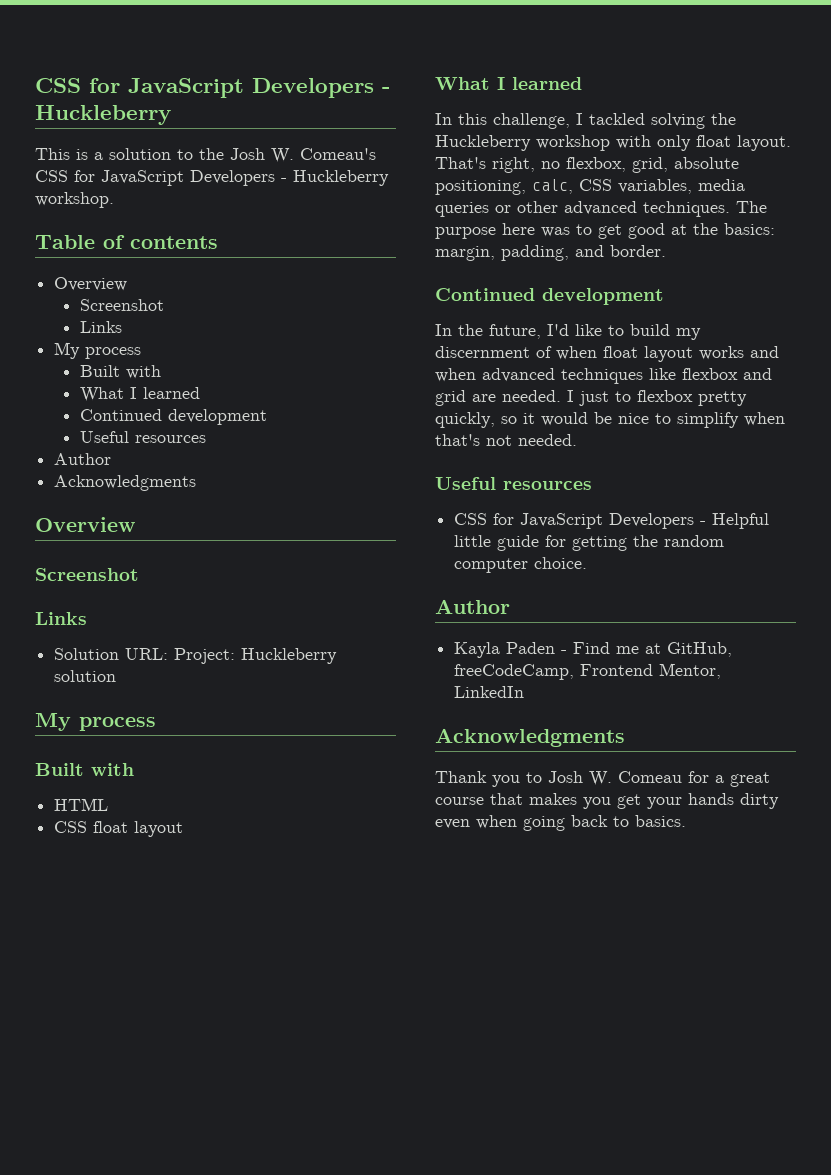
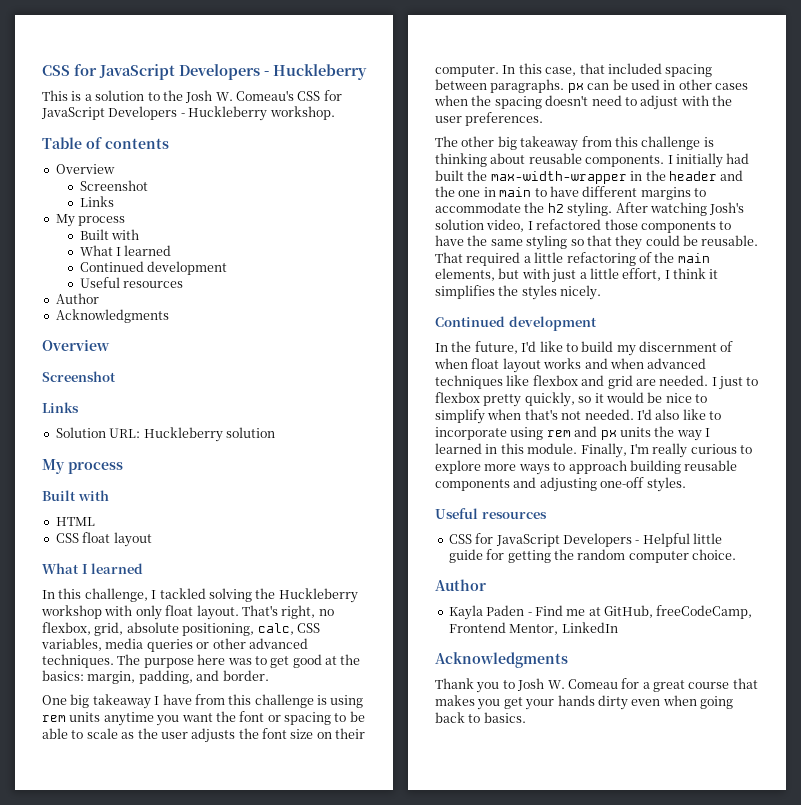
- Solution URL: Project: Huckleberry solution
+ Solution URL: Huckleberry solution
+ One big takeaway I have from this challenge is using rem units anytime you want the font or spacing to be able to scale as the user adjusts the font size on their computer. In this case, that included spacing between paragraphs. px can be used in other cases when the spacing doesn't need to adjust with the user preferences.
+ The other big takeaway from this challenge is thinking about reusable components. I initially had built the max-width-wrapper in the header and the one in main to have different margins to accommodate the h2 styling. After watching Josh's solution video, I refactored those components to have the same styling so that they could be reusable. That required a little refactoring of the main elements, but with just a little effort, I think it simplifies the styles nicely.
+ I'd also like to incorporate using rem and px units the way I learned in this module. Finally, I'm really curious to explore more ways to approach building reusable components and adjusting one-off styles.

